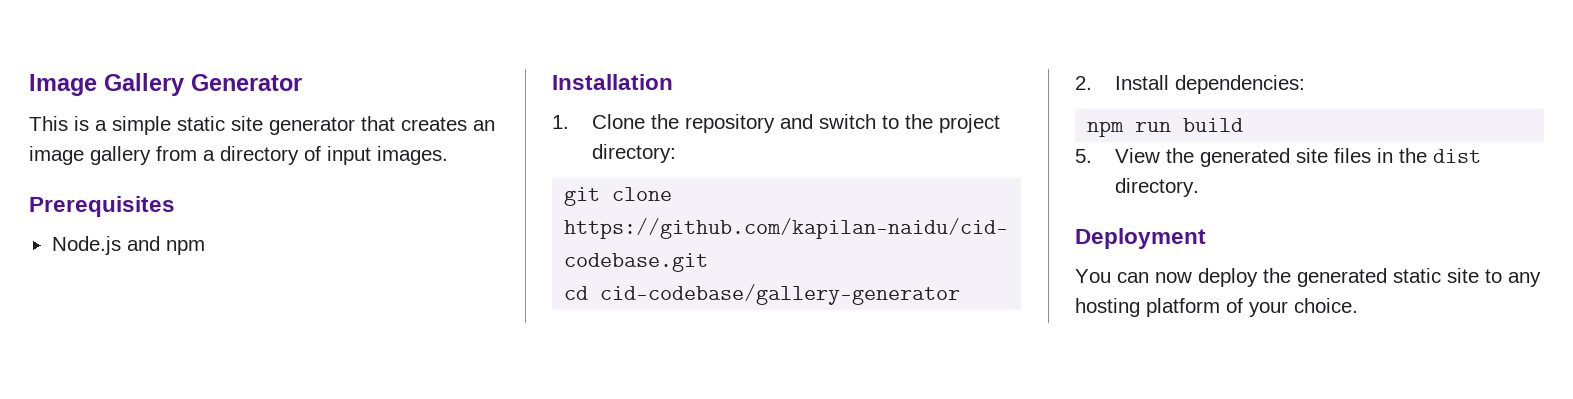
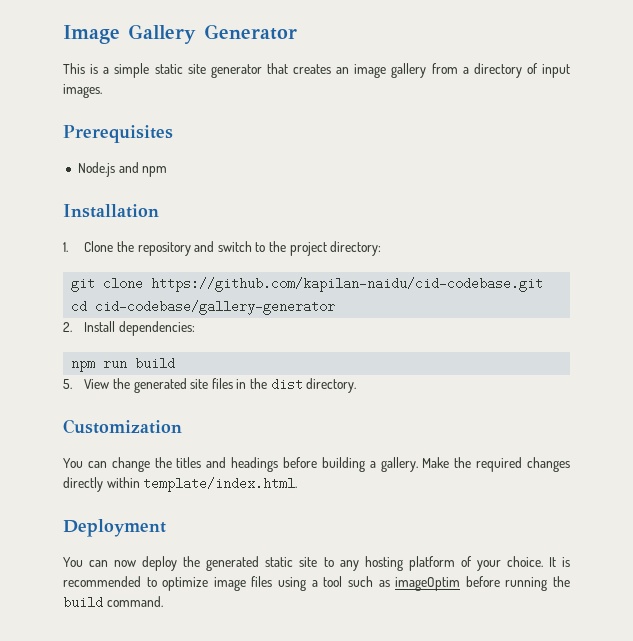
+ Customization
+ You can change the titles and headings before building a gallery. Make the required changes directly within template/index.html.
+ It is recommended to optimize image files using a tool such as imageOptim before running the build command.

